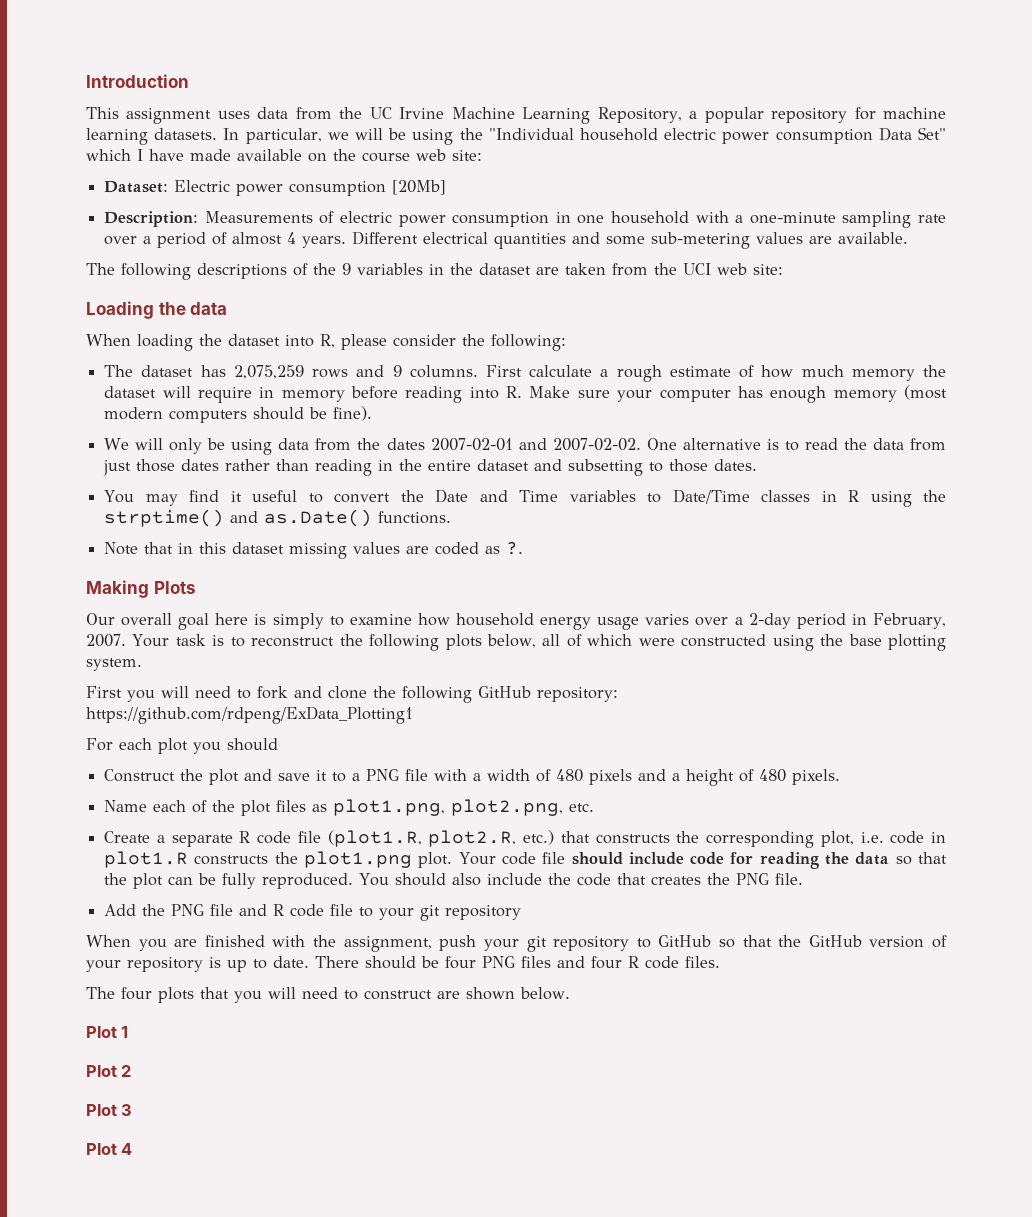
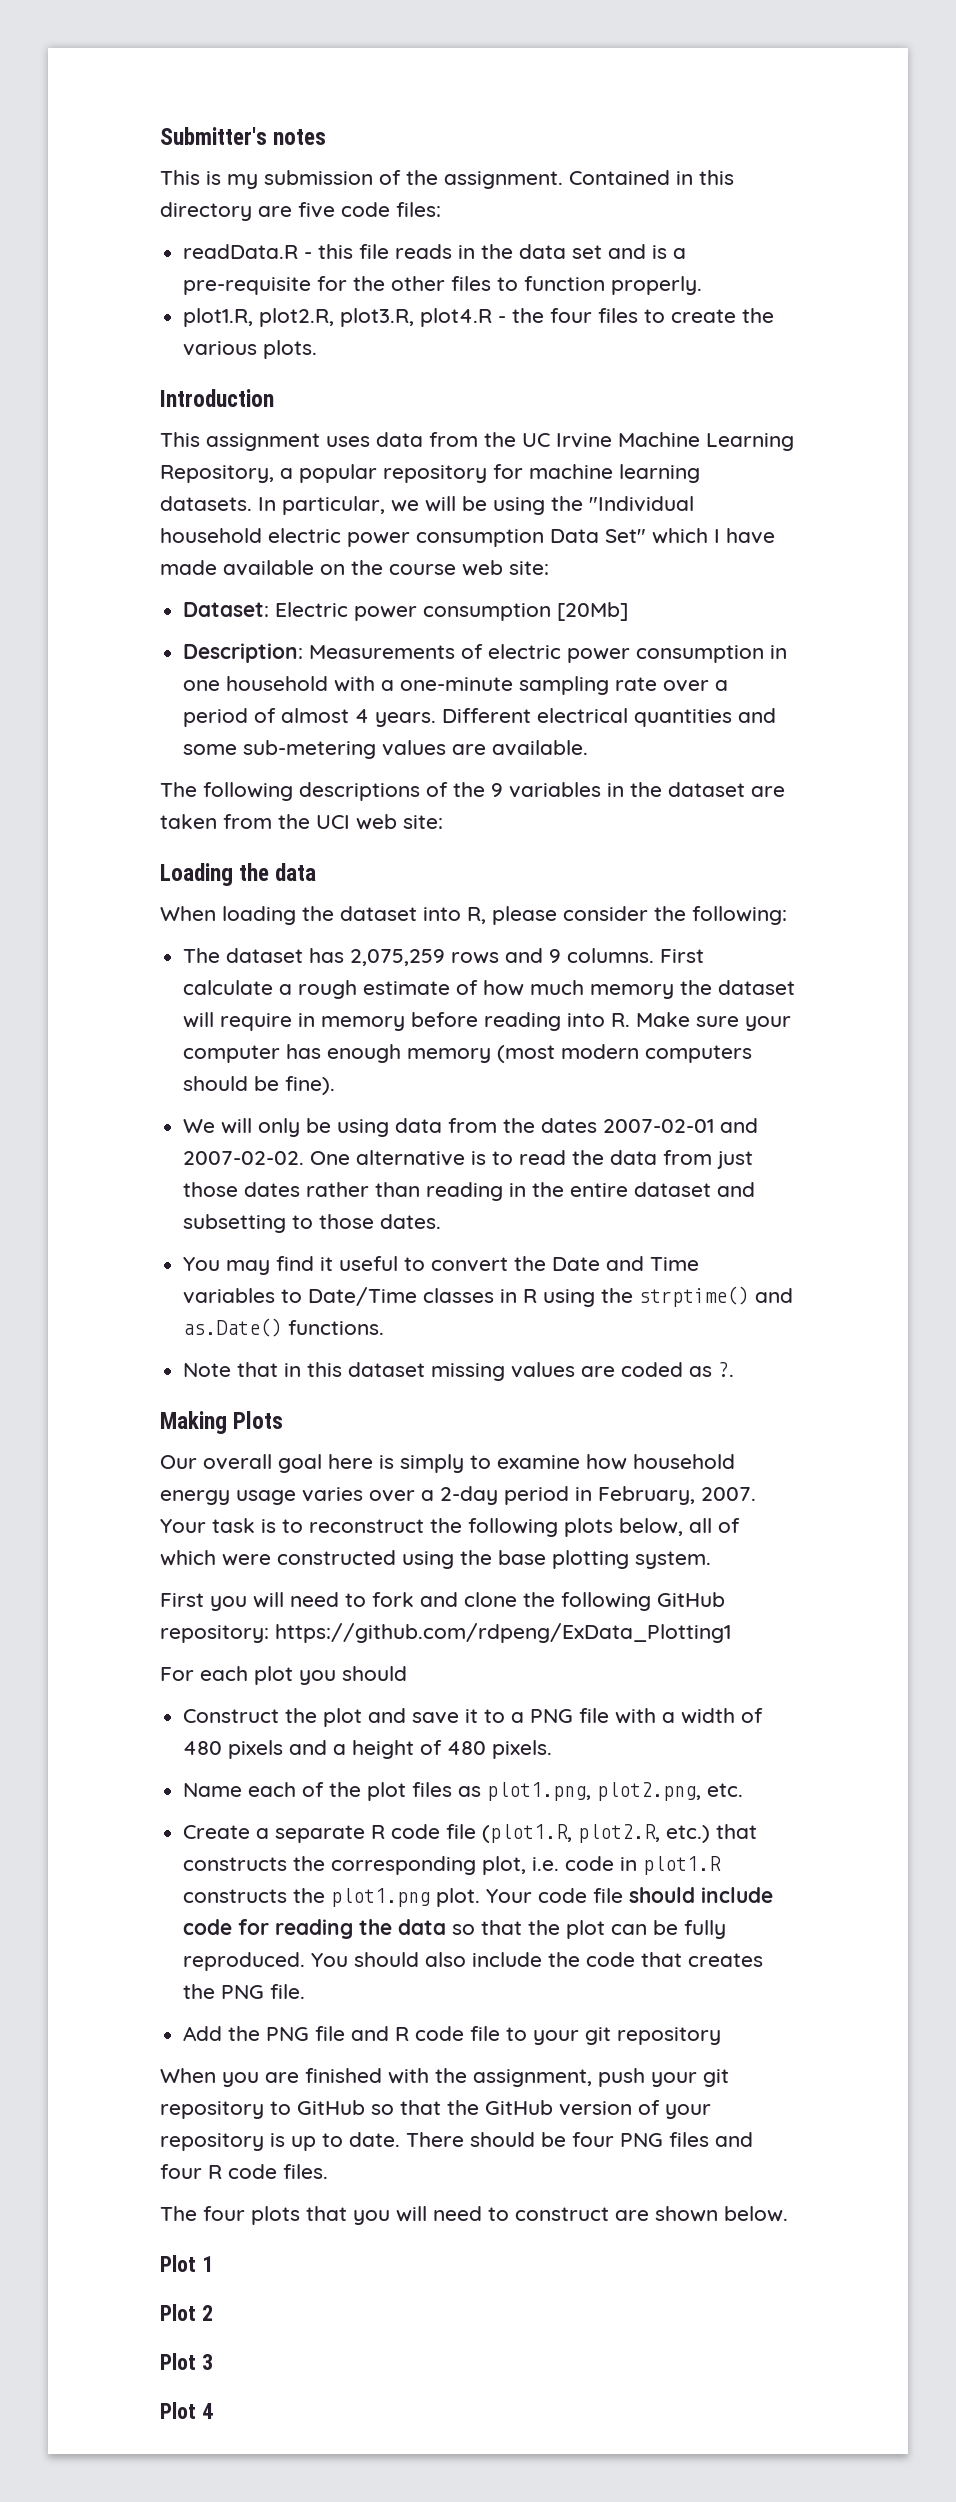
+ Submitter's notes
+ This is my submission of the assignment. Contained in this directory are five code files:
+ readData.R - this file reads in the data set and is a pre-requisite for the other files to function properly.
+ plot1.R, plot2.R, plot3.R, plot4.R - the four files to create the various plots.

